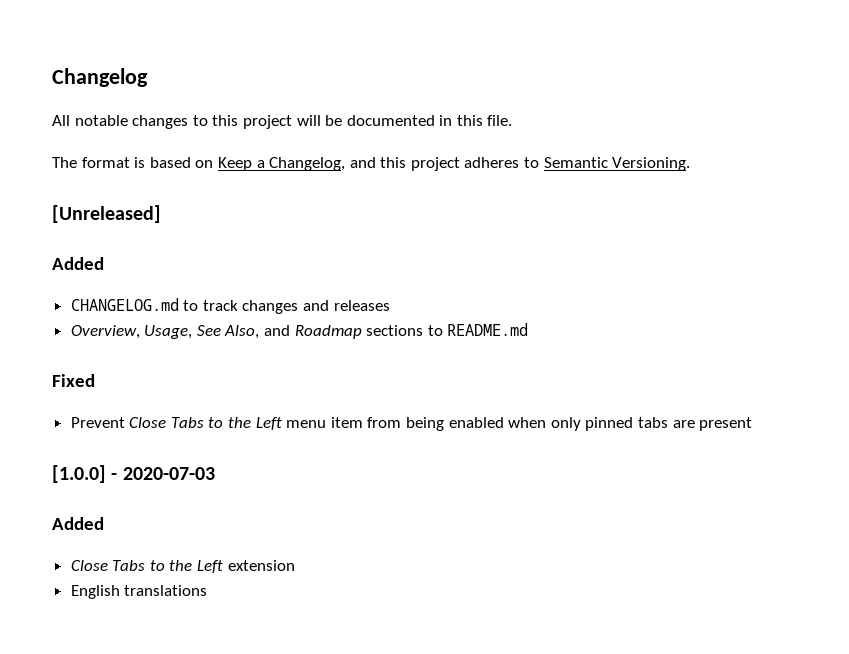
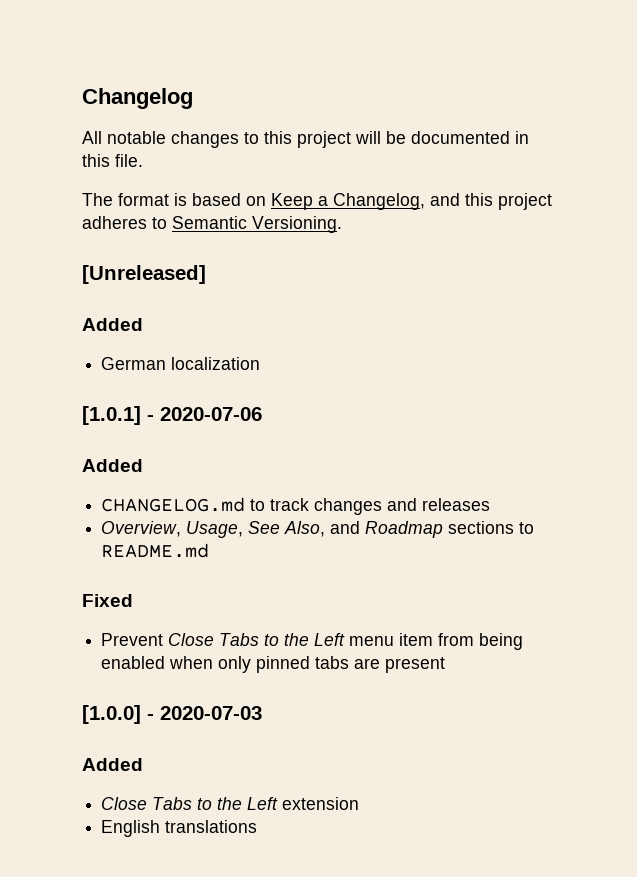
+ German localization
+ [1.0.1] - 2020-07-06
+ Added

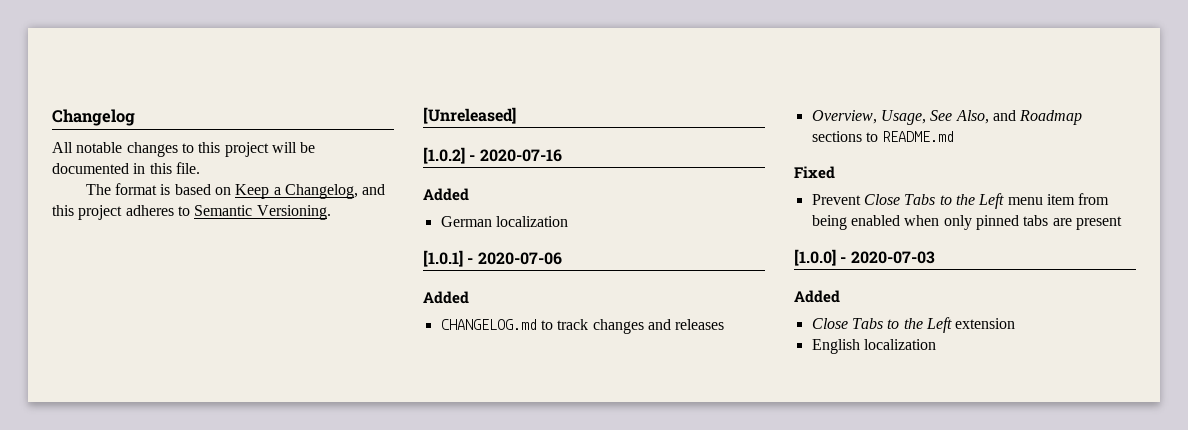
+ [1.0.2] - 2020-07-16
- English translations
+ English localization

